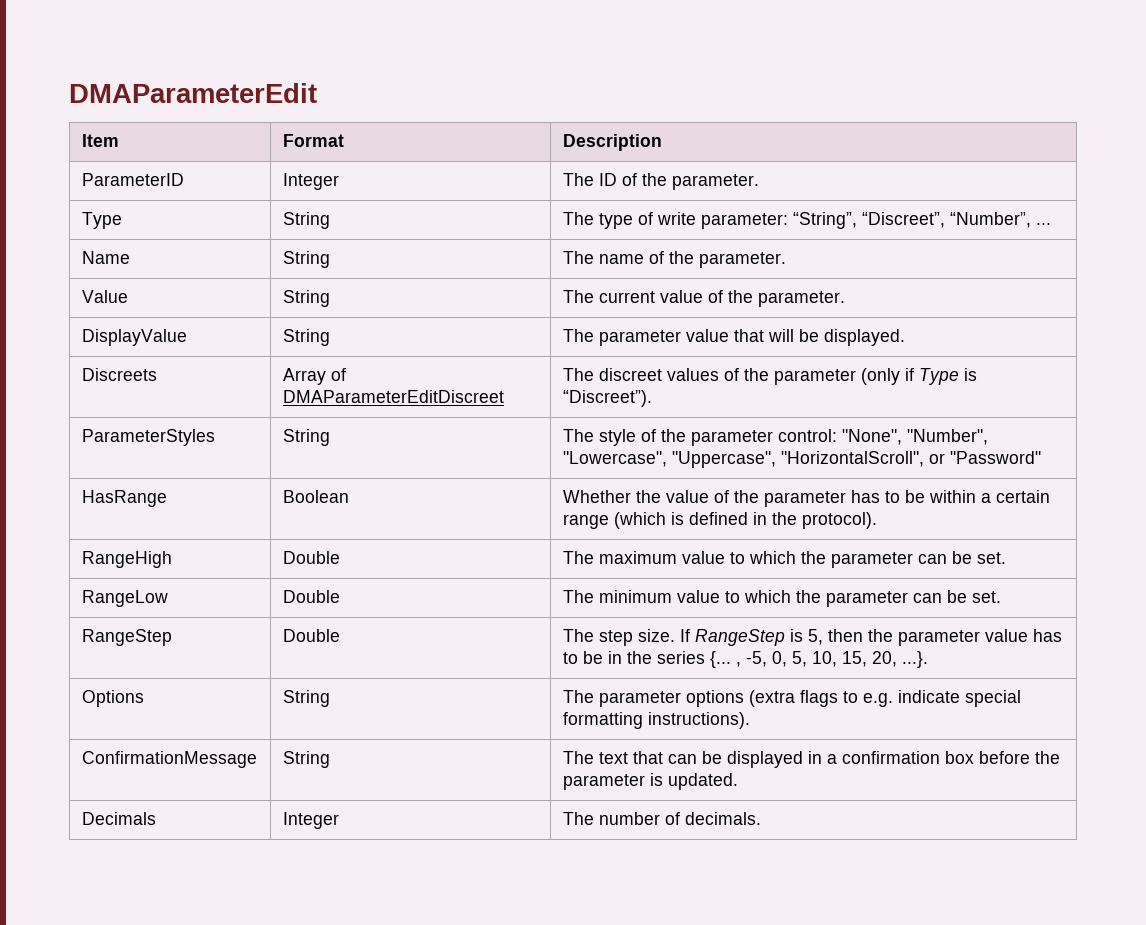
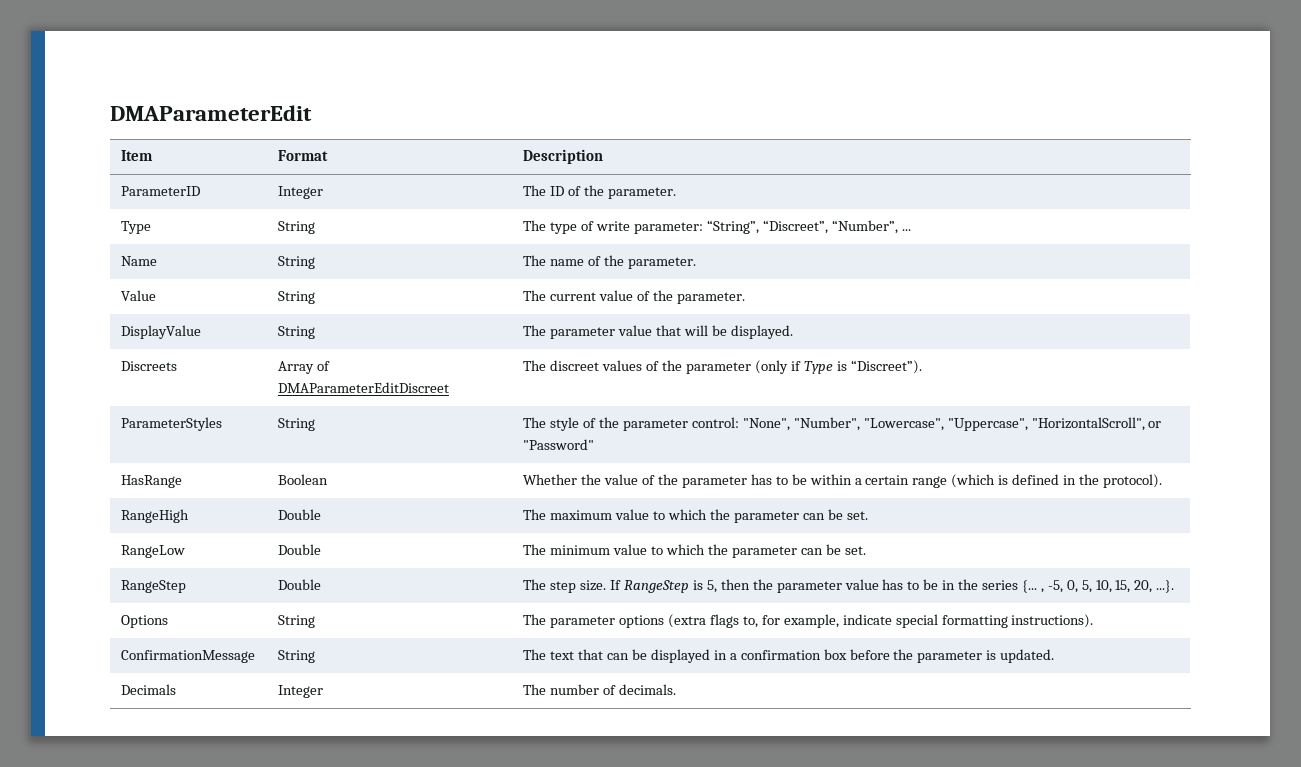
- Options | String | The parameter options (extra flags to e.g. indicate special formatting instructions).
+ Options | String | The parameter options (extra flags to, for example, indicate special formatting instructions).

